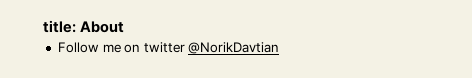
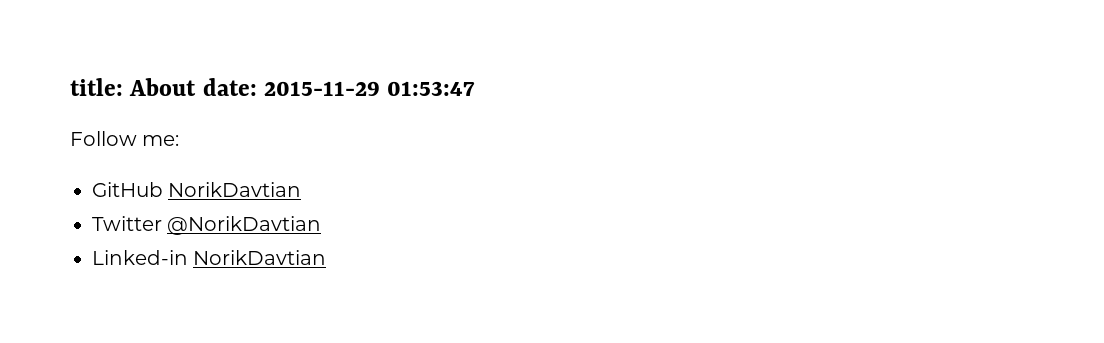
- title: About
- Follow me on twitter @NorikDavtian
+ title: About date: 2015-11-29 01:53:47
+ Follow me:
+ GitHub NorikDavtian
+ Twitter @NorikDavtian
+ Linked-in NorikDavtian

